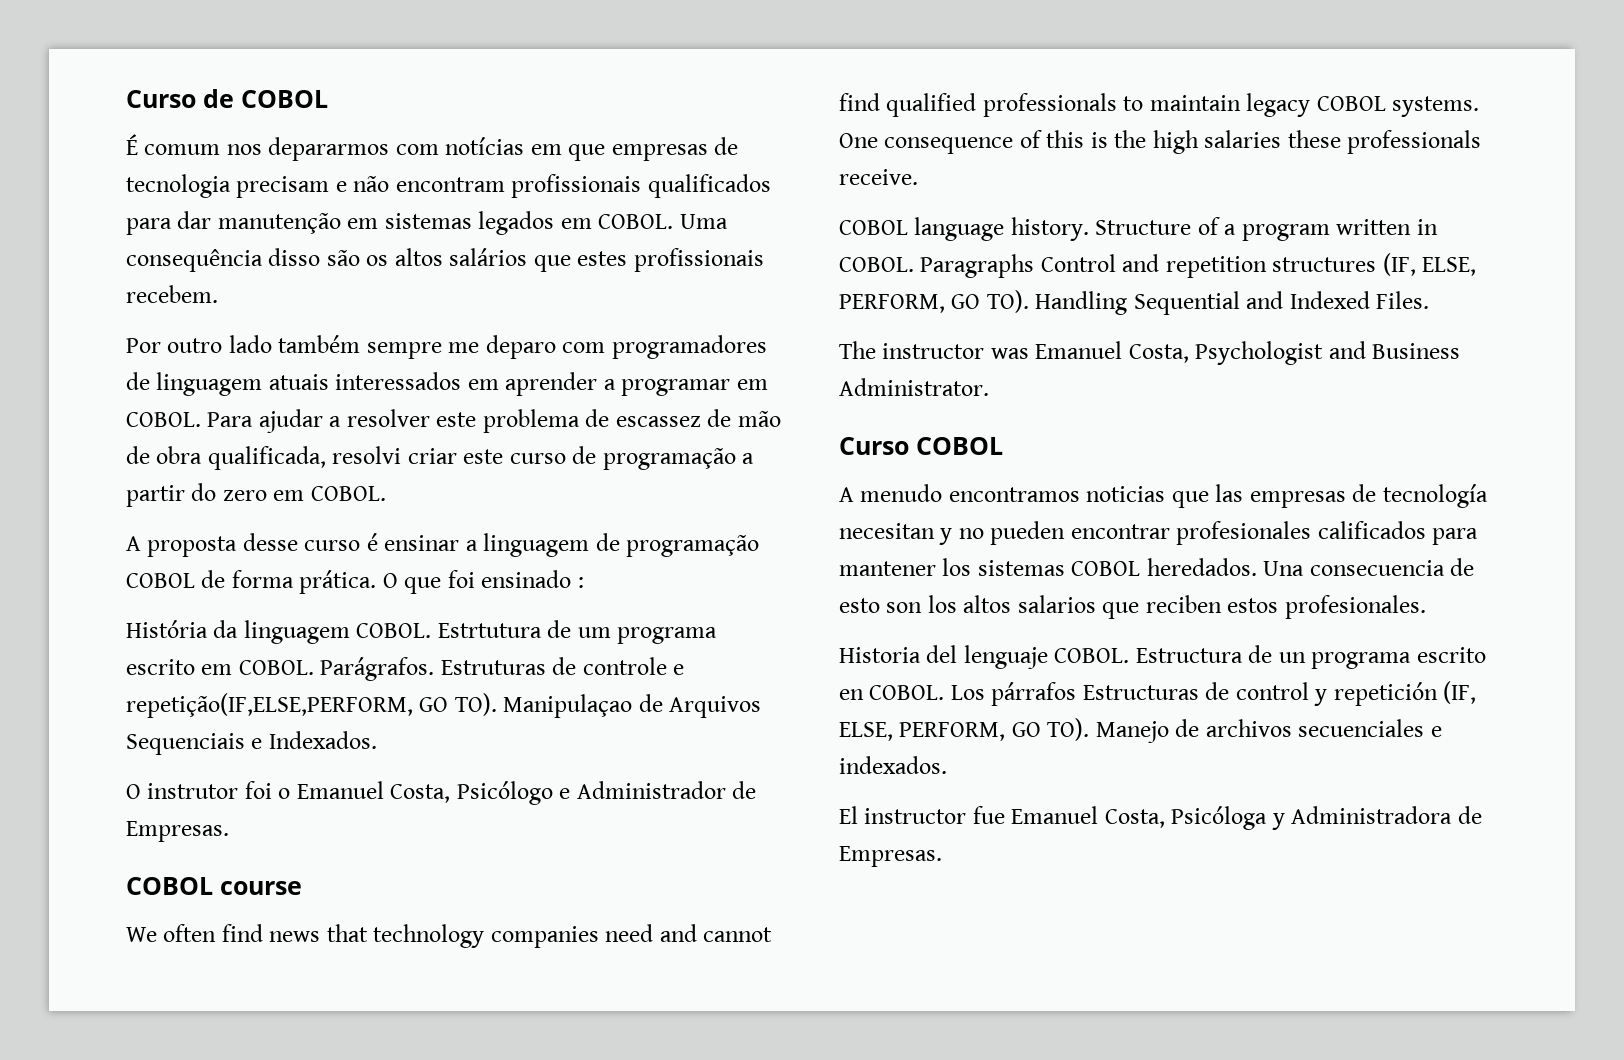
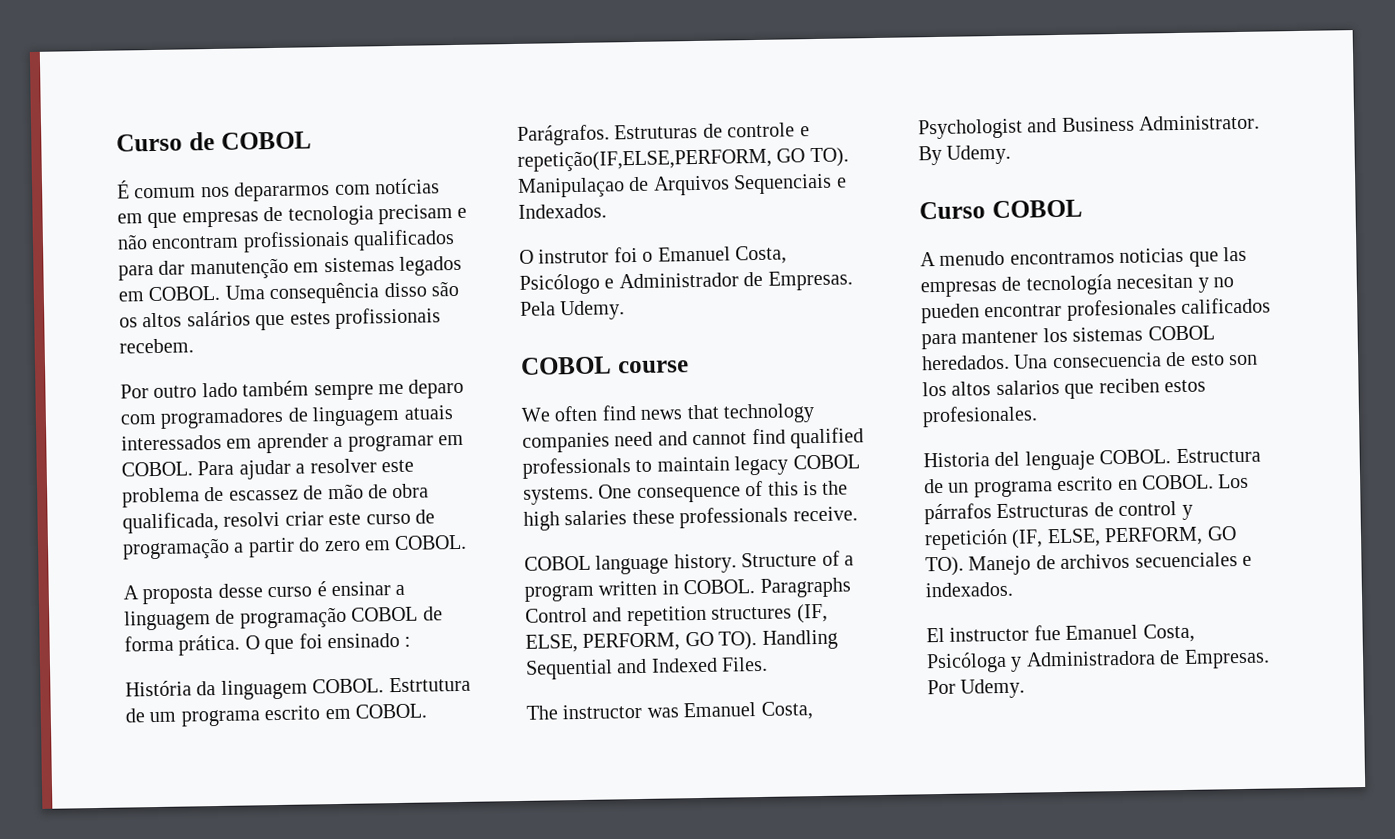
+ Pela Udemy.
+ By Udemy.
+ Por Udemy.

